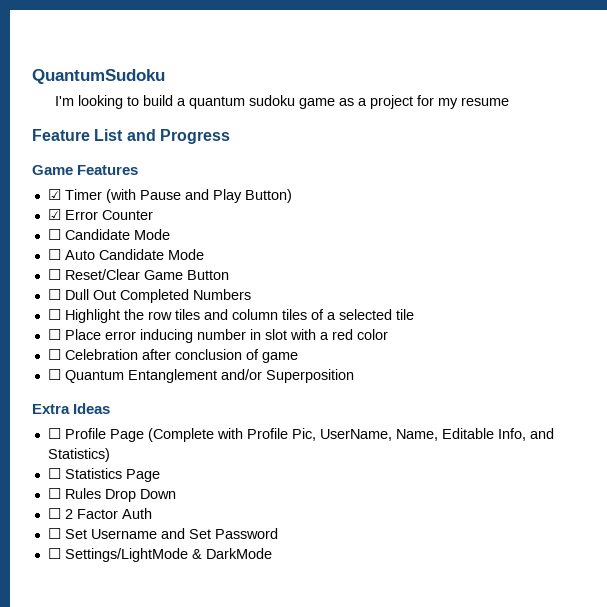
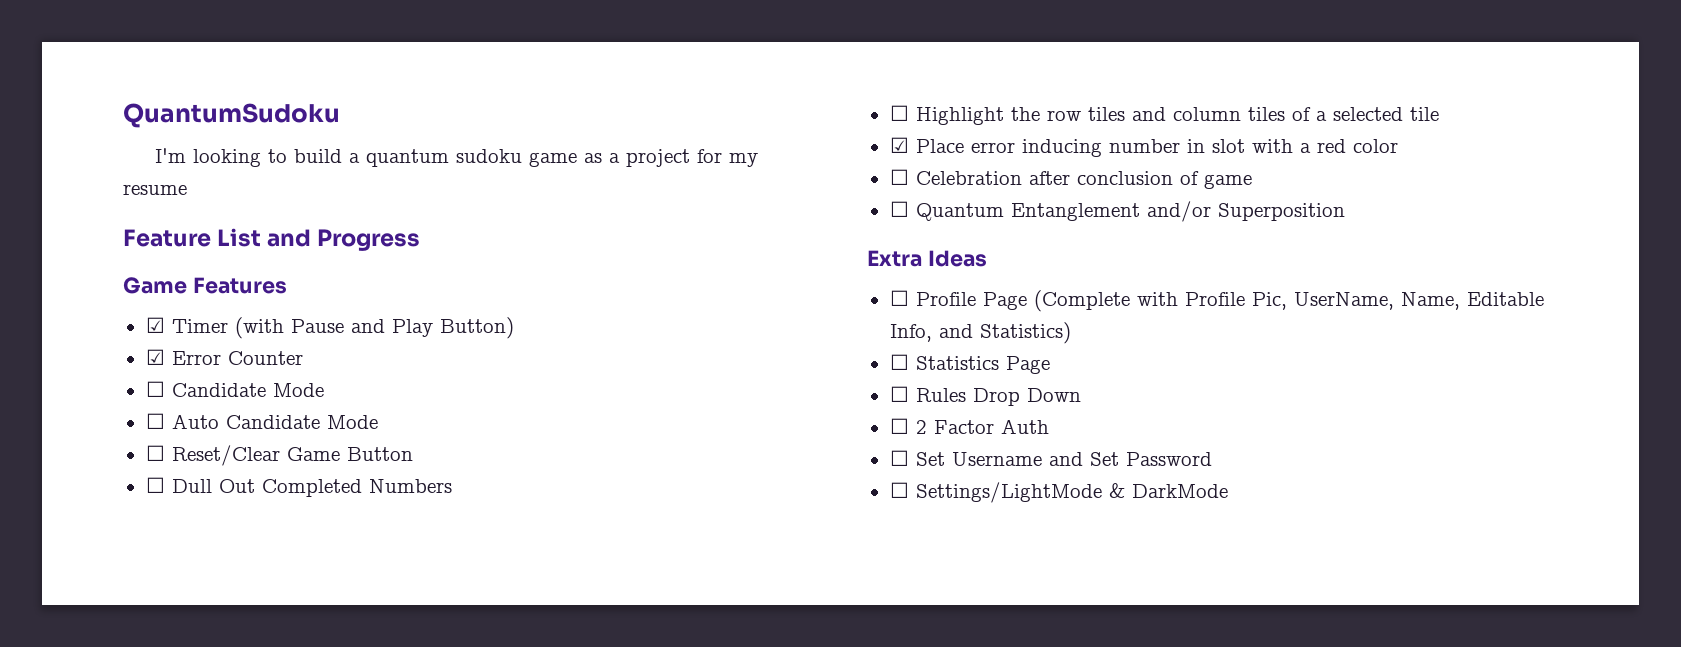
- ☐ Place error inducing number in slot with a red color
+ ☑ Place error inducing number in slot with a red color

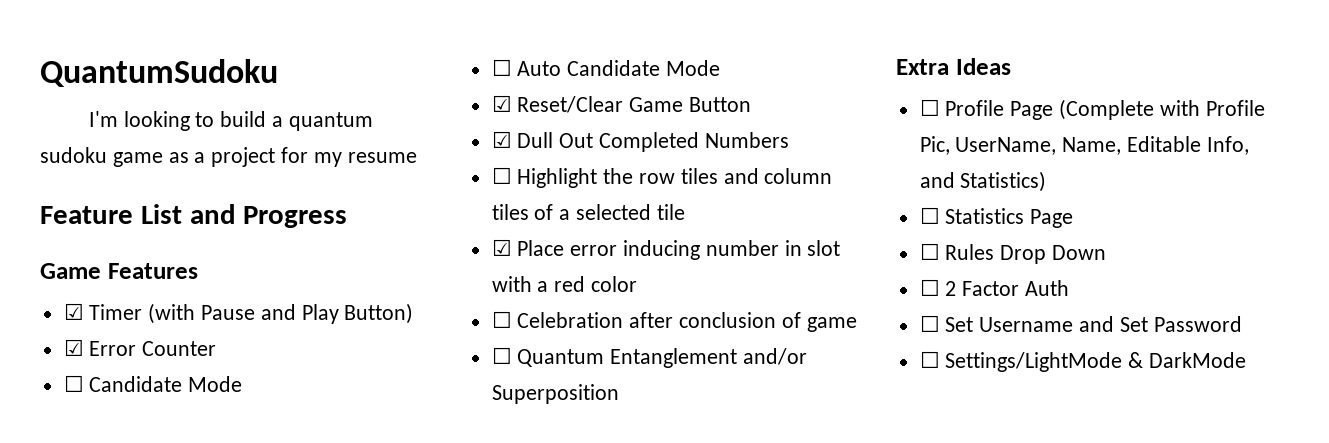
- ☐ Reset/Clear Game Button
+ ☑ Reset/Clear Game Button
- ☐ Dull Out Completed Numbers
+ ☑ Dull Out Completed Numbers

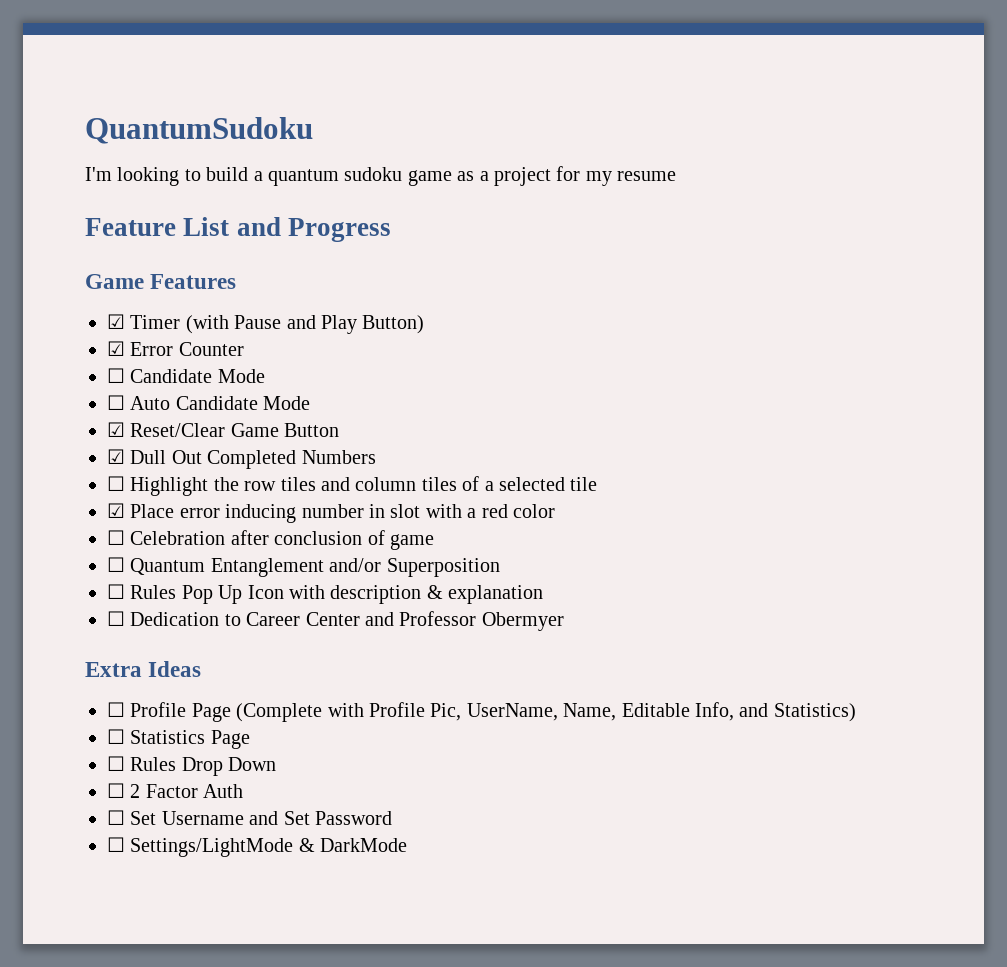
+ ☐ Rules Pop Up Icon with description & explanation
+ ☐ Dedication to Career Center and Professor Obermyer

